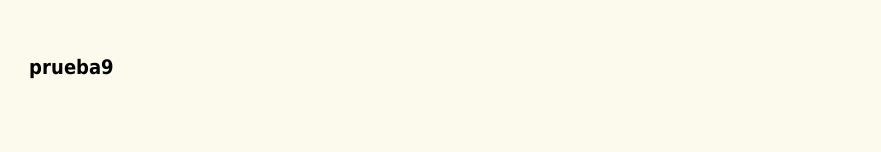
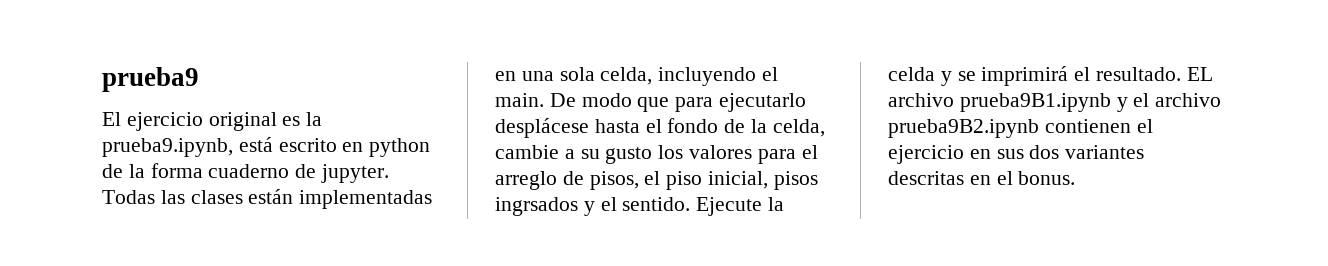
+ El ejercicio original es la prueba9.ipynb, está escrito en python de la forma cuaderno de jupyter. Todas las clases están implementadas en una sola celda, incluyendo el main. De modo que para ejecutarlo desplácese hasta el fondo de la celda, cambie a su gusto los valores para el arreglo de pisos, el piso inicial, pisos ingrsados y el sentido. Ejecute la celda y se imprimirá el resultado. EL archivo prueba9B1.ipynb y el archivo prueba9B2.ipynb contienen el ejercicio en sus dos variantes descritas en el bonus.

